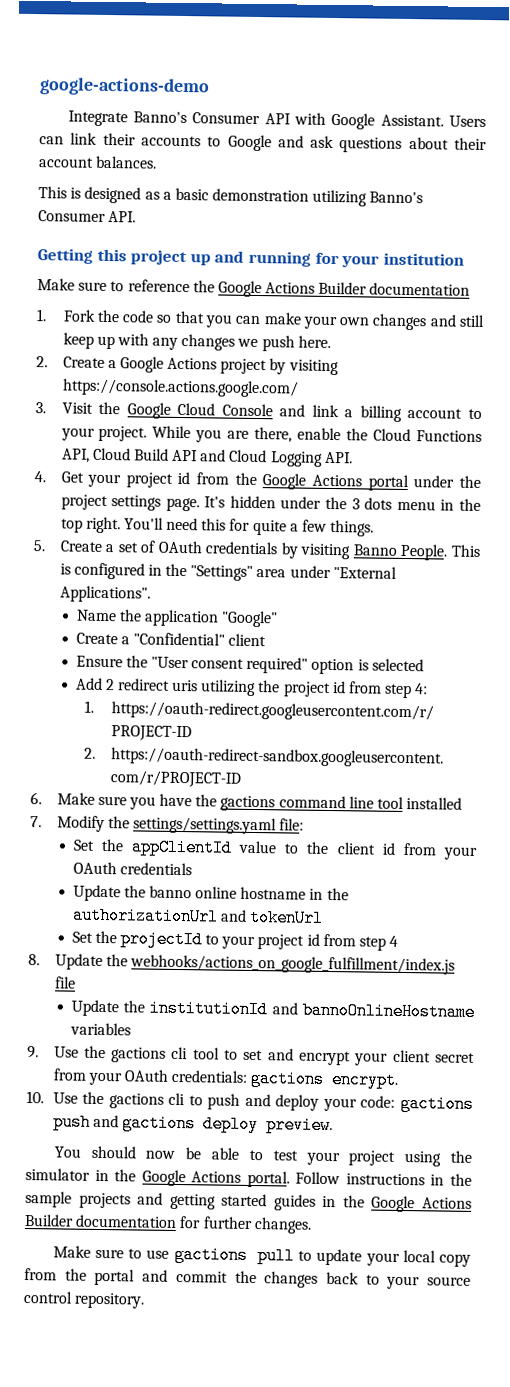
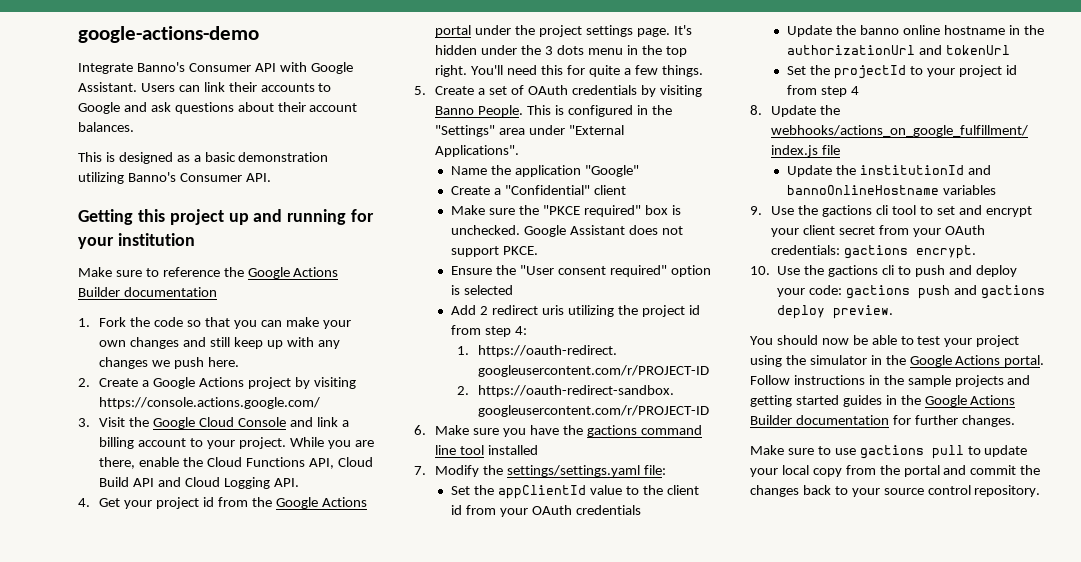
+ Make sure the "PKCE required" box is unchecked. Google Assistant does not support PKCE.

